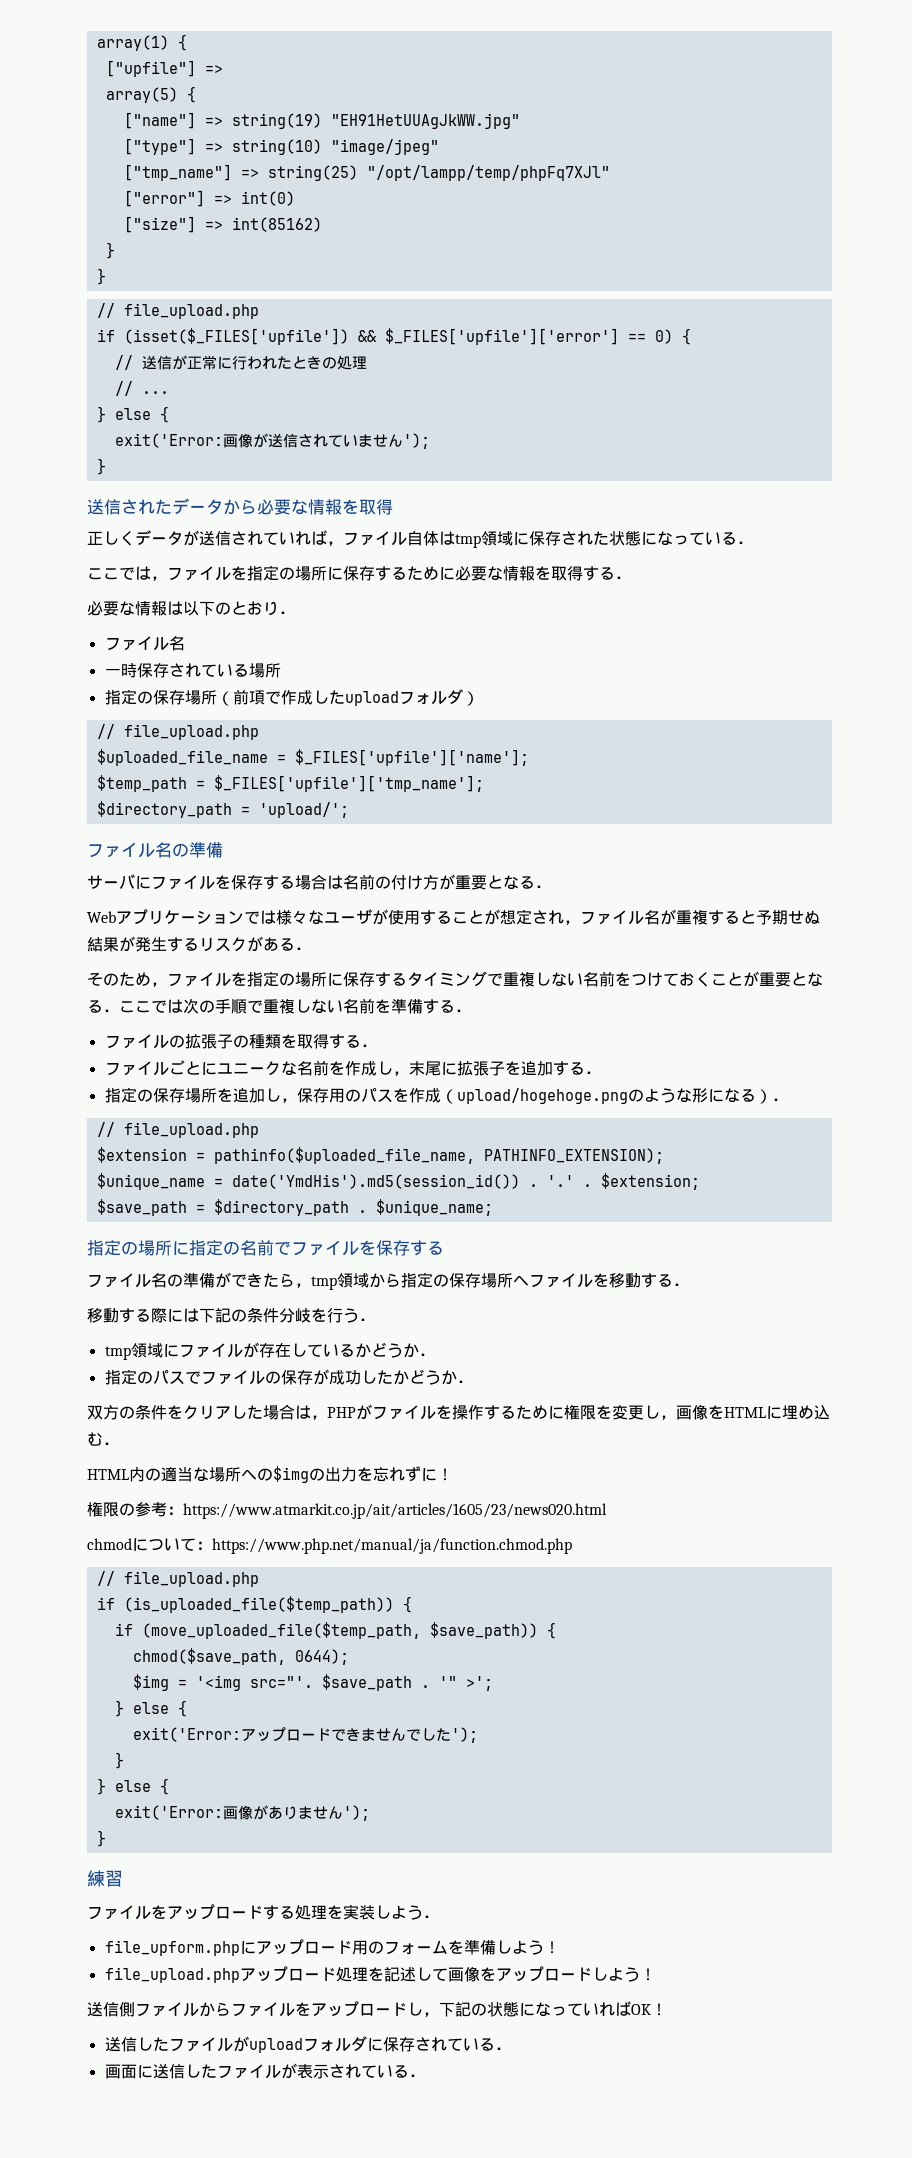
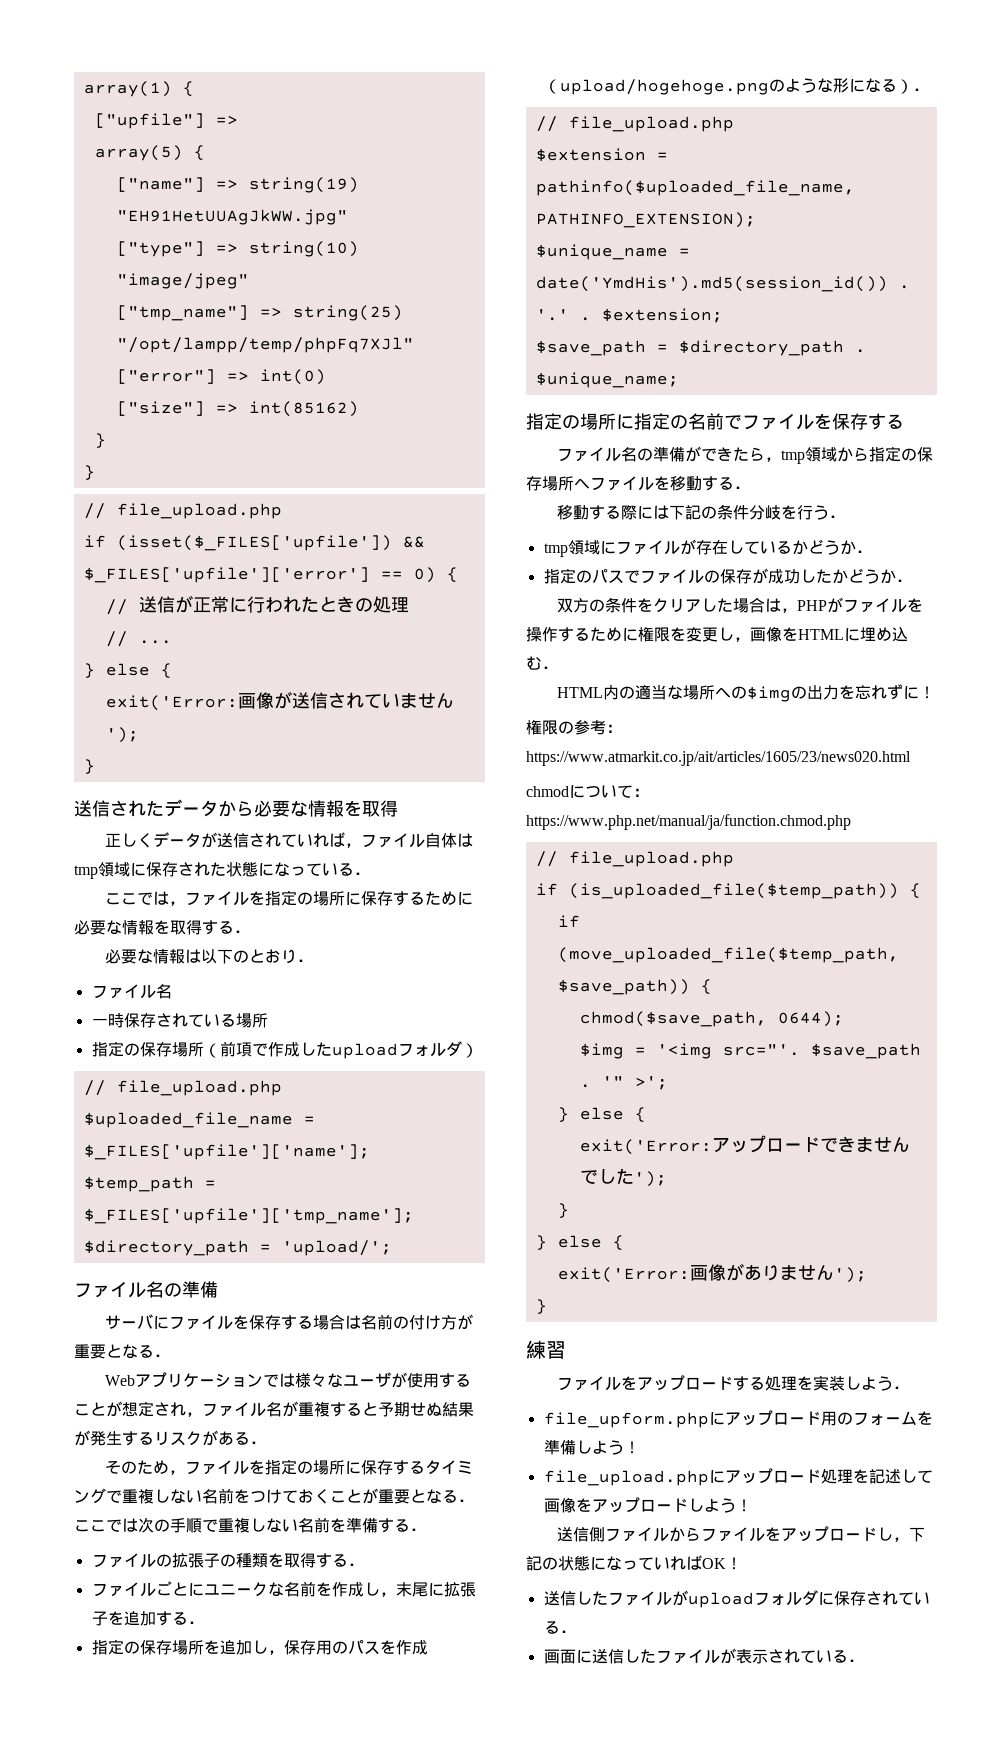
- file_upload.phpアップロード処理を記述して画像をアップロードしよう！
+ file_upload.phpにアップロード処理を記述して画像をアップロードしよう！

